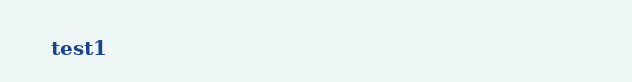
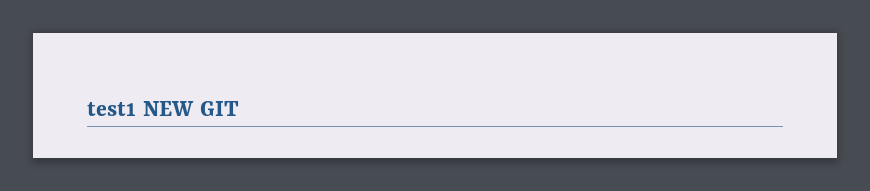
- test1
+ test1 NEW GIT

